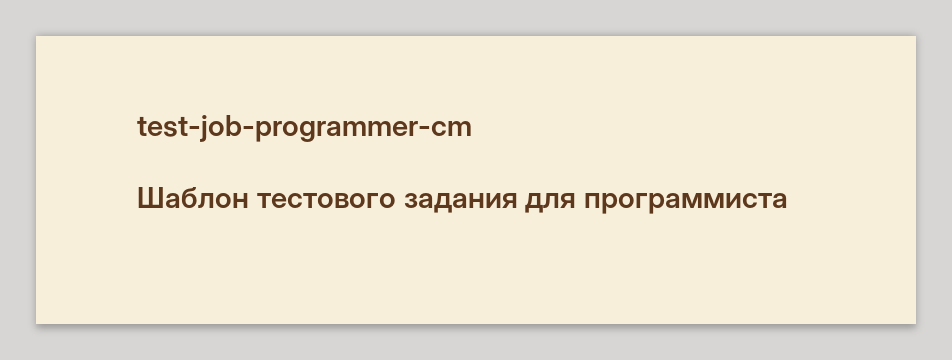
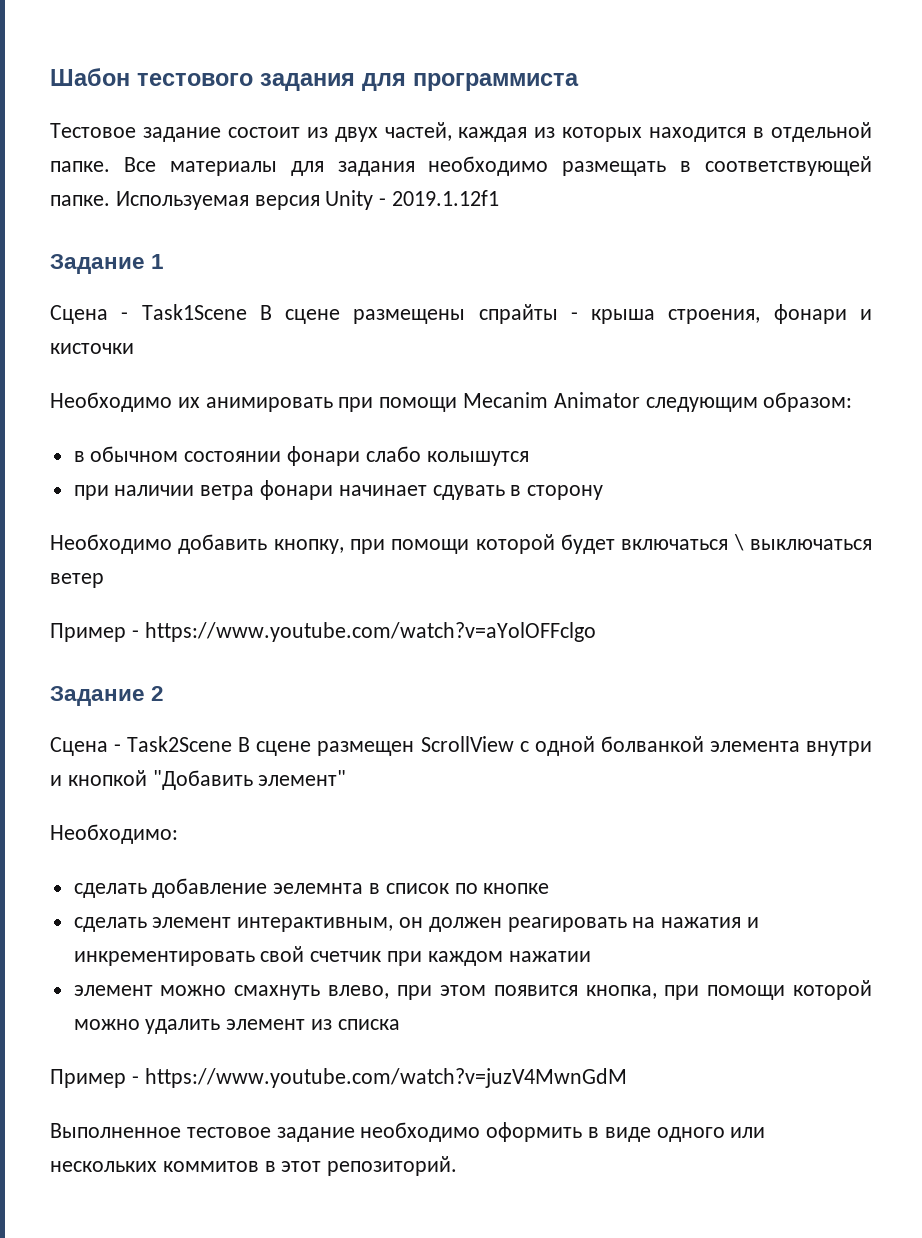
- test-job-programmer-cm
- Шаблон тестового задания для программиста
+ Шабон тестового задания для программиста
+ Тестовое задание состоит из двух частей, каждая из которых находится в отдельной папке. Все материалы для задания необходимо размещать в соответствующей папке. Используемая версия Unity - 2019.1.12f1
+ Задание 1
+ Сцена - Task1Scene В сцене размещены спрайты - крыша строения, фонари и кисточки
+ Необходимо их анимировать при помощи Mecanim Animator следующим образом:
+ в обычном состоянии фонари слабо колышутся
+ при наличии ветра фонари начинает сдувать в сторону
+ Необходимо добавить кнопку, при помощи которой будет включаться \ выключаться ветер
+ Пример - https://www.youtube.com/watch?v=aYolOFFclgo
+ Задание 2
+ Сцена - Task2Scene В сцене размещен ScrollView с одной болванкой элемента внутри и кнопкой "Добавить элемент"
+ Необходимо:
+ сделать добавление эелемнта в список по кнопке
+ сделать элемент интерактивным, он должен реагировать на нажатия и инкрементировать свой счетчик при каждом нажатии
+ элемент можно смахнуть влево, при этом появится кнопка, при помощи которой можно удалить элемент из списка
+ Пример - https://www.youtube.com/watch?v=juzV4MwnGdM
+ Выполненное тестовое задание необходимо оформить в виде одного или нескольких коммитов в этот репозиторий.

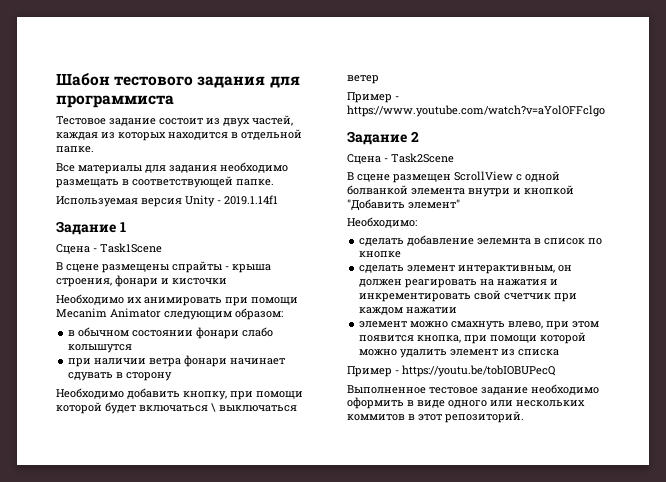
- Тестовое задание состоит из двух частей, каждая из которых находится в отдельной папке. Все материалы для задания необходимо размещать в соответствующей папке. Используемая версия Unity - 2019.1.12f1
+ Тестовое задание состоит из двух частей, каждая из которых находится в отдельной папке.
+ Все материалы для задания необходимо размещать в соответствующей папке.
+ Используемая версия Unity - 2019.1.14f1
- Сцена - Task1Scene В сцене размещены спрайты - крыша строения, фонари и кисточки
+ Сцена - Task1Scene
+ В сцене размещены спрайты - крыша строения, фонари и кисточки
- Сцена - Task2Scene В сцене размещен ScrollView с одной болванкой элемента внутри и кнопкой "Добавить элемент"
+ Сцена - Task2Scene
+ В сцене размещен ScrollView с одной болванкой элемента внутри и кнопкой "Добавить элемент"
- Пример - https://www.youtube.com/watch?v=juzV4MwnGdM
+ Пример - https://youtu.be/tobIOBUPecQ

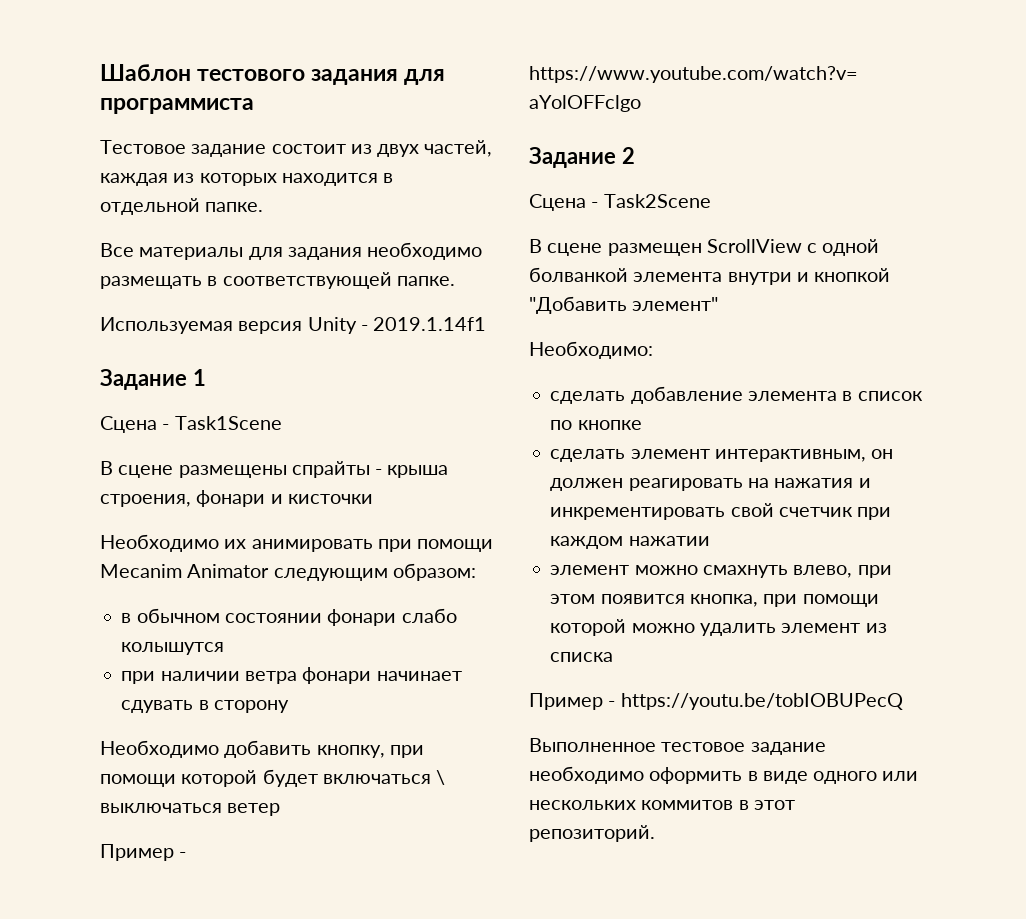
- Шабон тестового задания для программиста
+ Шаблон тестового задания для программиста
- сделать добавление эелемнта в список по кнопке
+ сделать добавление элемента в список по кнопке

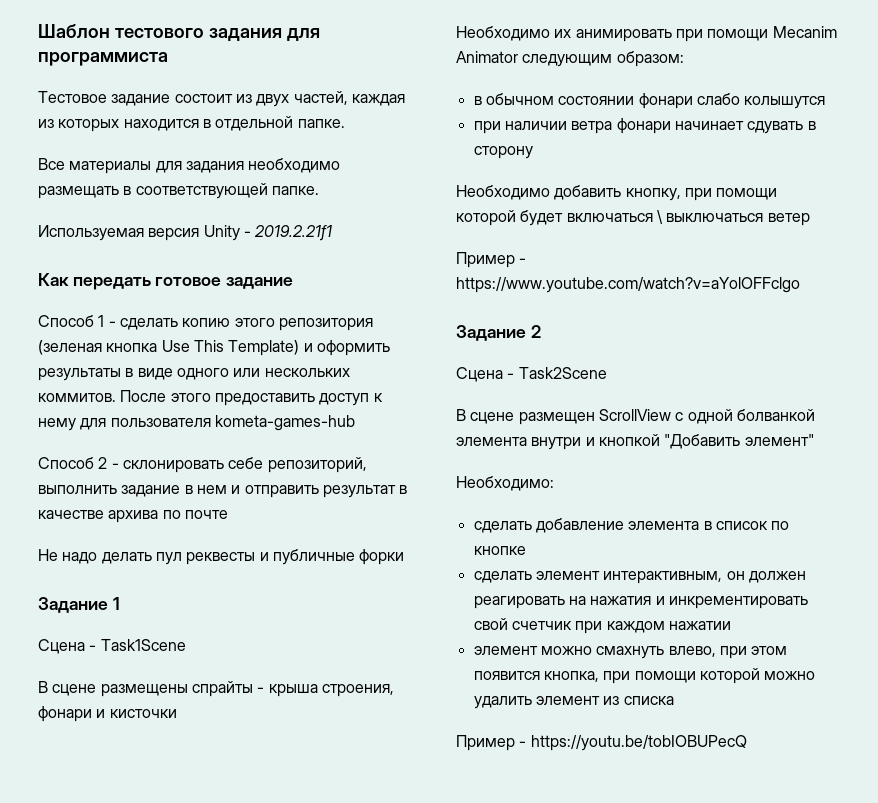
- Используемая версия Unity - 2019.1.14f1
+ Используемая версия Unity - 2019.2.21f1
+ Как передать готовое задание
+ Способ 1 - сделать копию этого репозитория (зеленая кнопка Use This Template) и оформить результаты в виде одного или нескольких коммитов. После этого предоставить доступ к нему для пользователя kometa-games-hub
+ Способ 2 - склонировать себе репозиторий, выполнить задание в нем и отправить результат в качестве архива по почте
+ Не надо делать пул реквесты и публичные форки
- Выполненное тестовое задание необходимо оформить в виде одного или нескольких коммитов в этот репозиторий.

